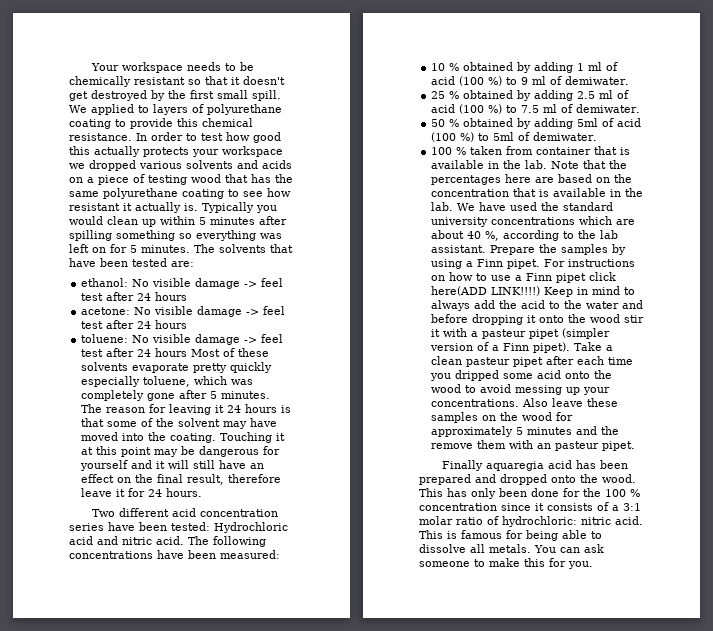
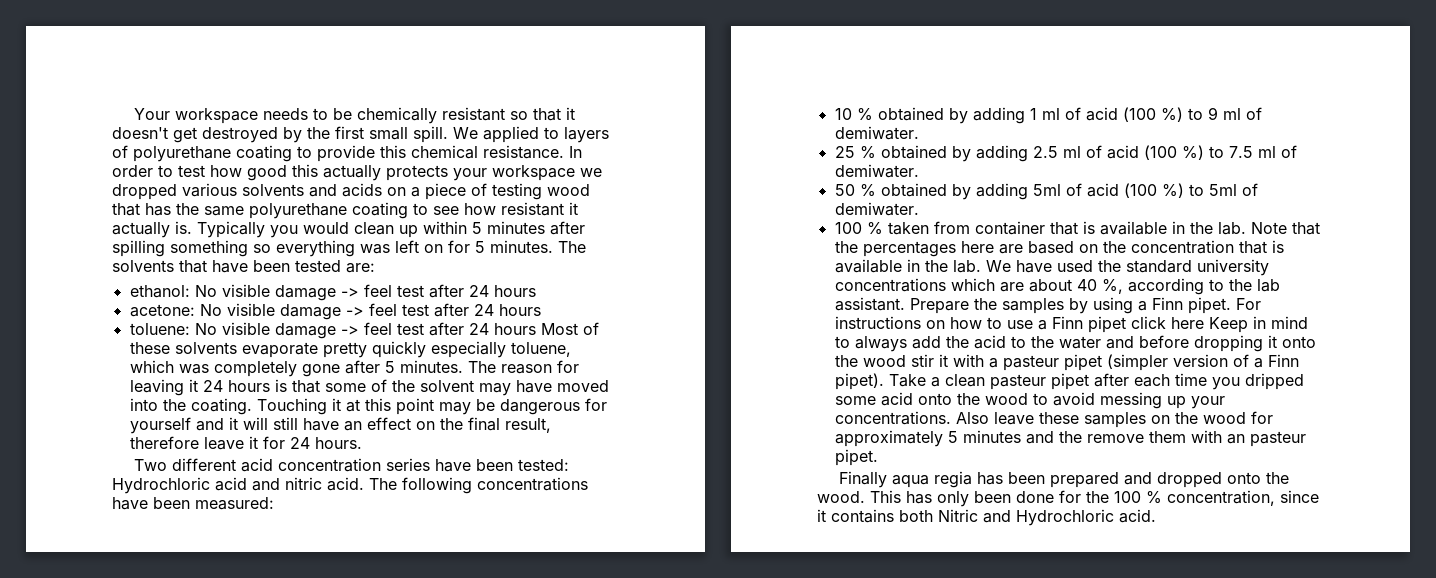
- For instructions on how to use a Finn pipet click here(ADD LINK!!!!) Keep in mind to always add the acid to the water and before dropping it onto the wood stir it with a pasteur pipet (simpler version of a Finn pipet).
+ For instructions on how to use a Finn pipet click here Keep in mind to always add the acid to the water and before dropping it onto the wood stir it with a pasteur pipet (simpler version of a Finn pipet).
- Finally aquaregia acid has been prepared and dropped onto the wood.
+ Finally aqua regia has been prepared and dropped onto the wood.
- This has only been done for the 100 % concentration since it consists of a 3:1 molar ratio of hydrochloric: nitric acid. This is famous for being able to dissolve all metals. You can ask someone to make this for you.
+ This has only been done for the 100 % concentration, since it contains both Nitric and Hydrochloric acid.

